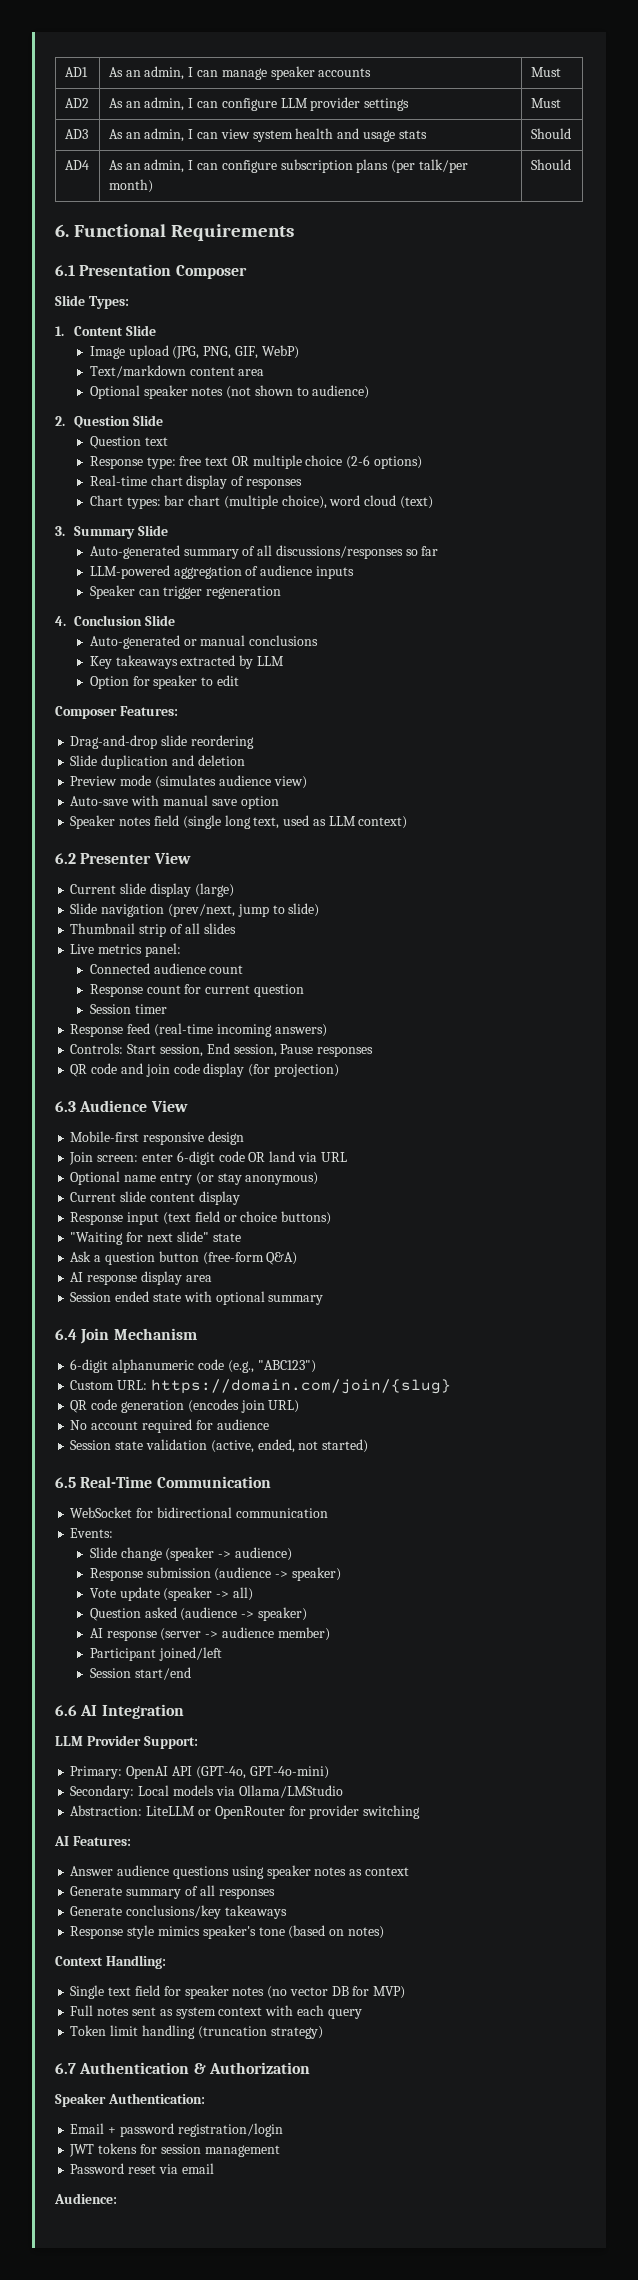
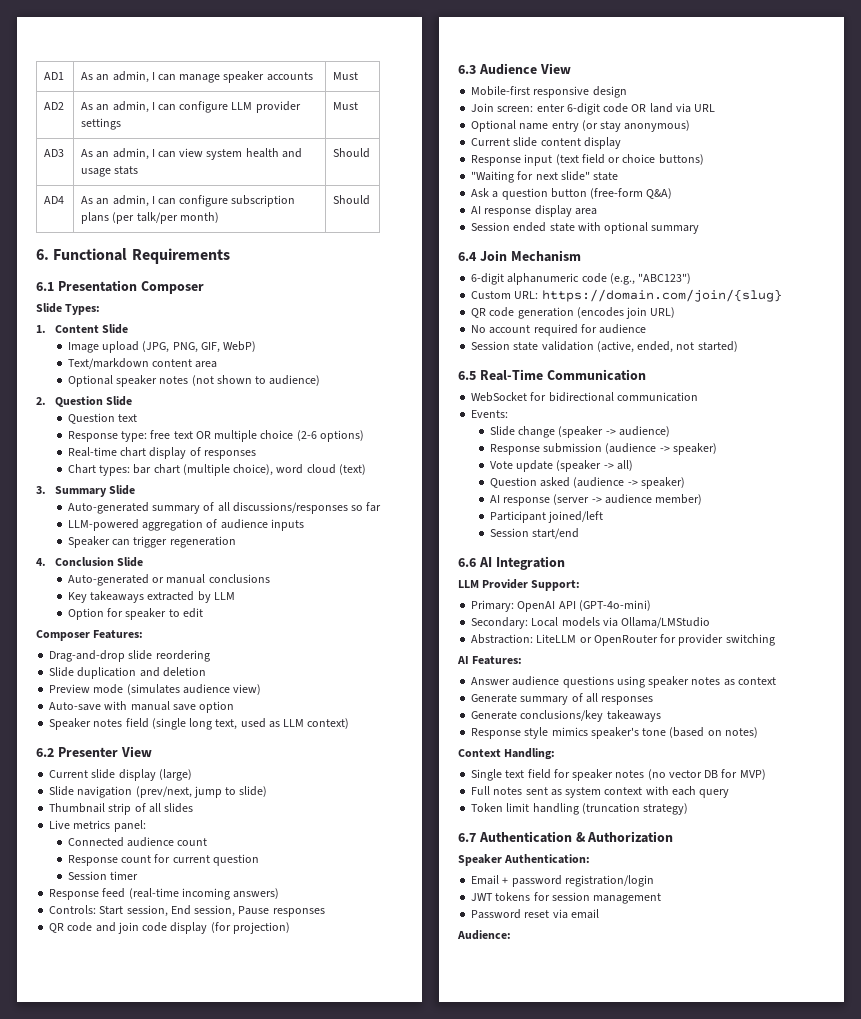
- Primary: OpenAI API (GPT-4o, GPT-4o-mini)
+ Primary: OpenAI API (GPT-4o-mini)

